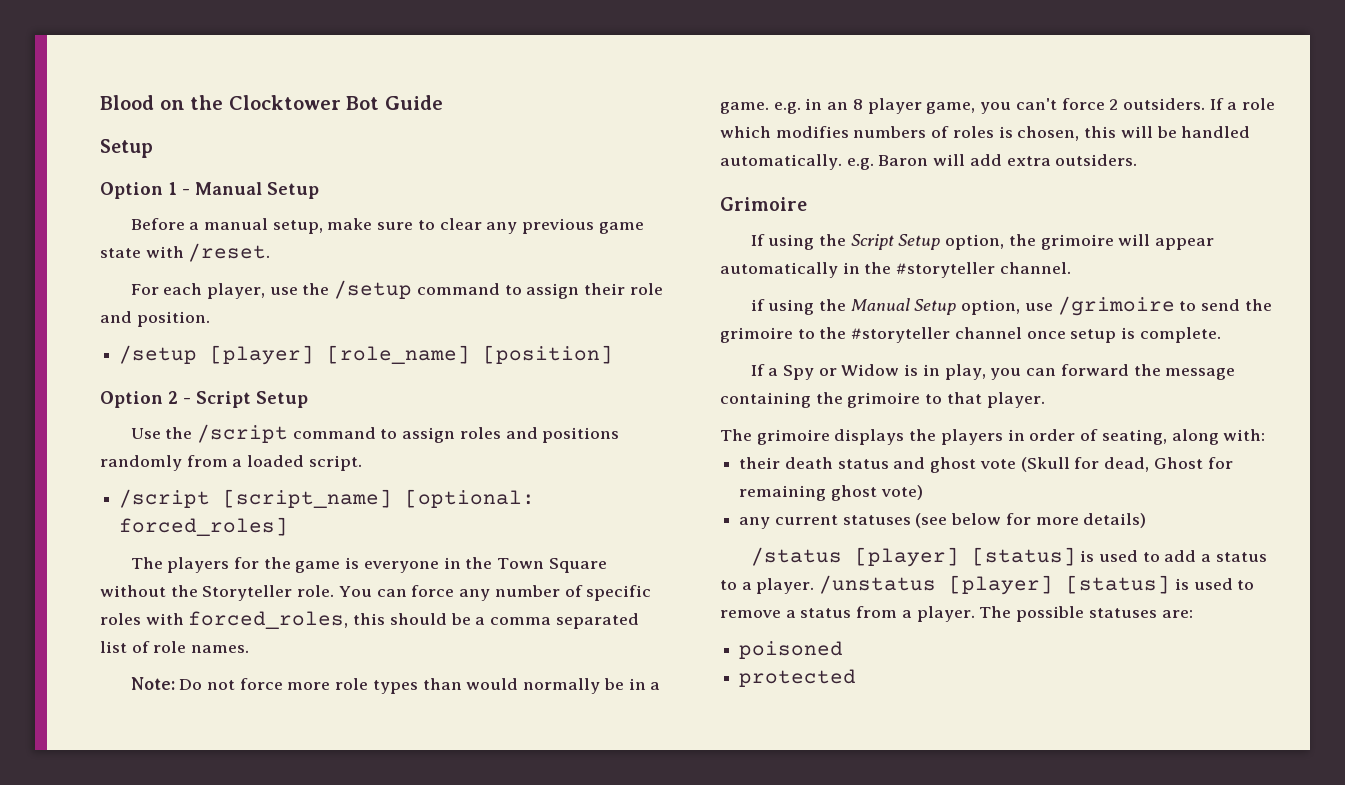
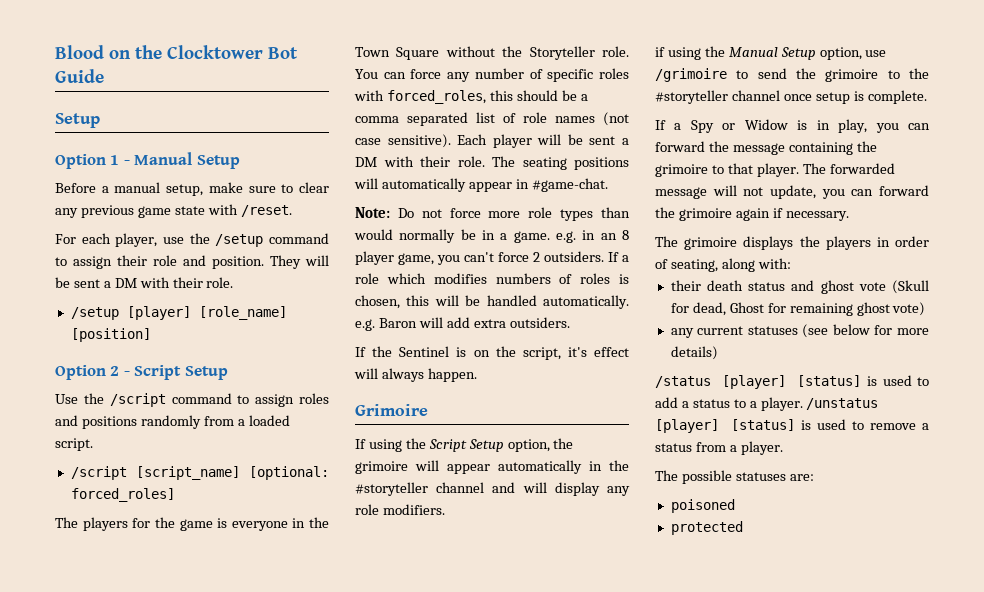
+ They will be sent a DM with their role.
- You can force any number of specific roles with forced_roles, this should be a comma separated list of role names.
+ You can force any number of specific roles with forced_roles, this should be a comma separated list of role names (not case sensitive). Each player will be sent a DM with their role. The seating positions will automatically appear in #game-chat.
+ If the Sentinel is on the script, it's effect will always happen.
- If using the Script Setup option, the grimoire will appear automatically in the #storyteller channel.
+ If using the Script Setup option, the grimoire will appear automatically in the #storyteller channel and will display any role modifiers.
+ The forwarded message will not update, you can forward the grimoire again if necessary.
- /unstatus [player] [status] is used to remove a status from a player. The possible statuses are:
+ /unstatus [player] [status] is used to remove a status from a player.
+ The possible statuses are:

